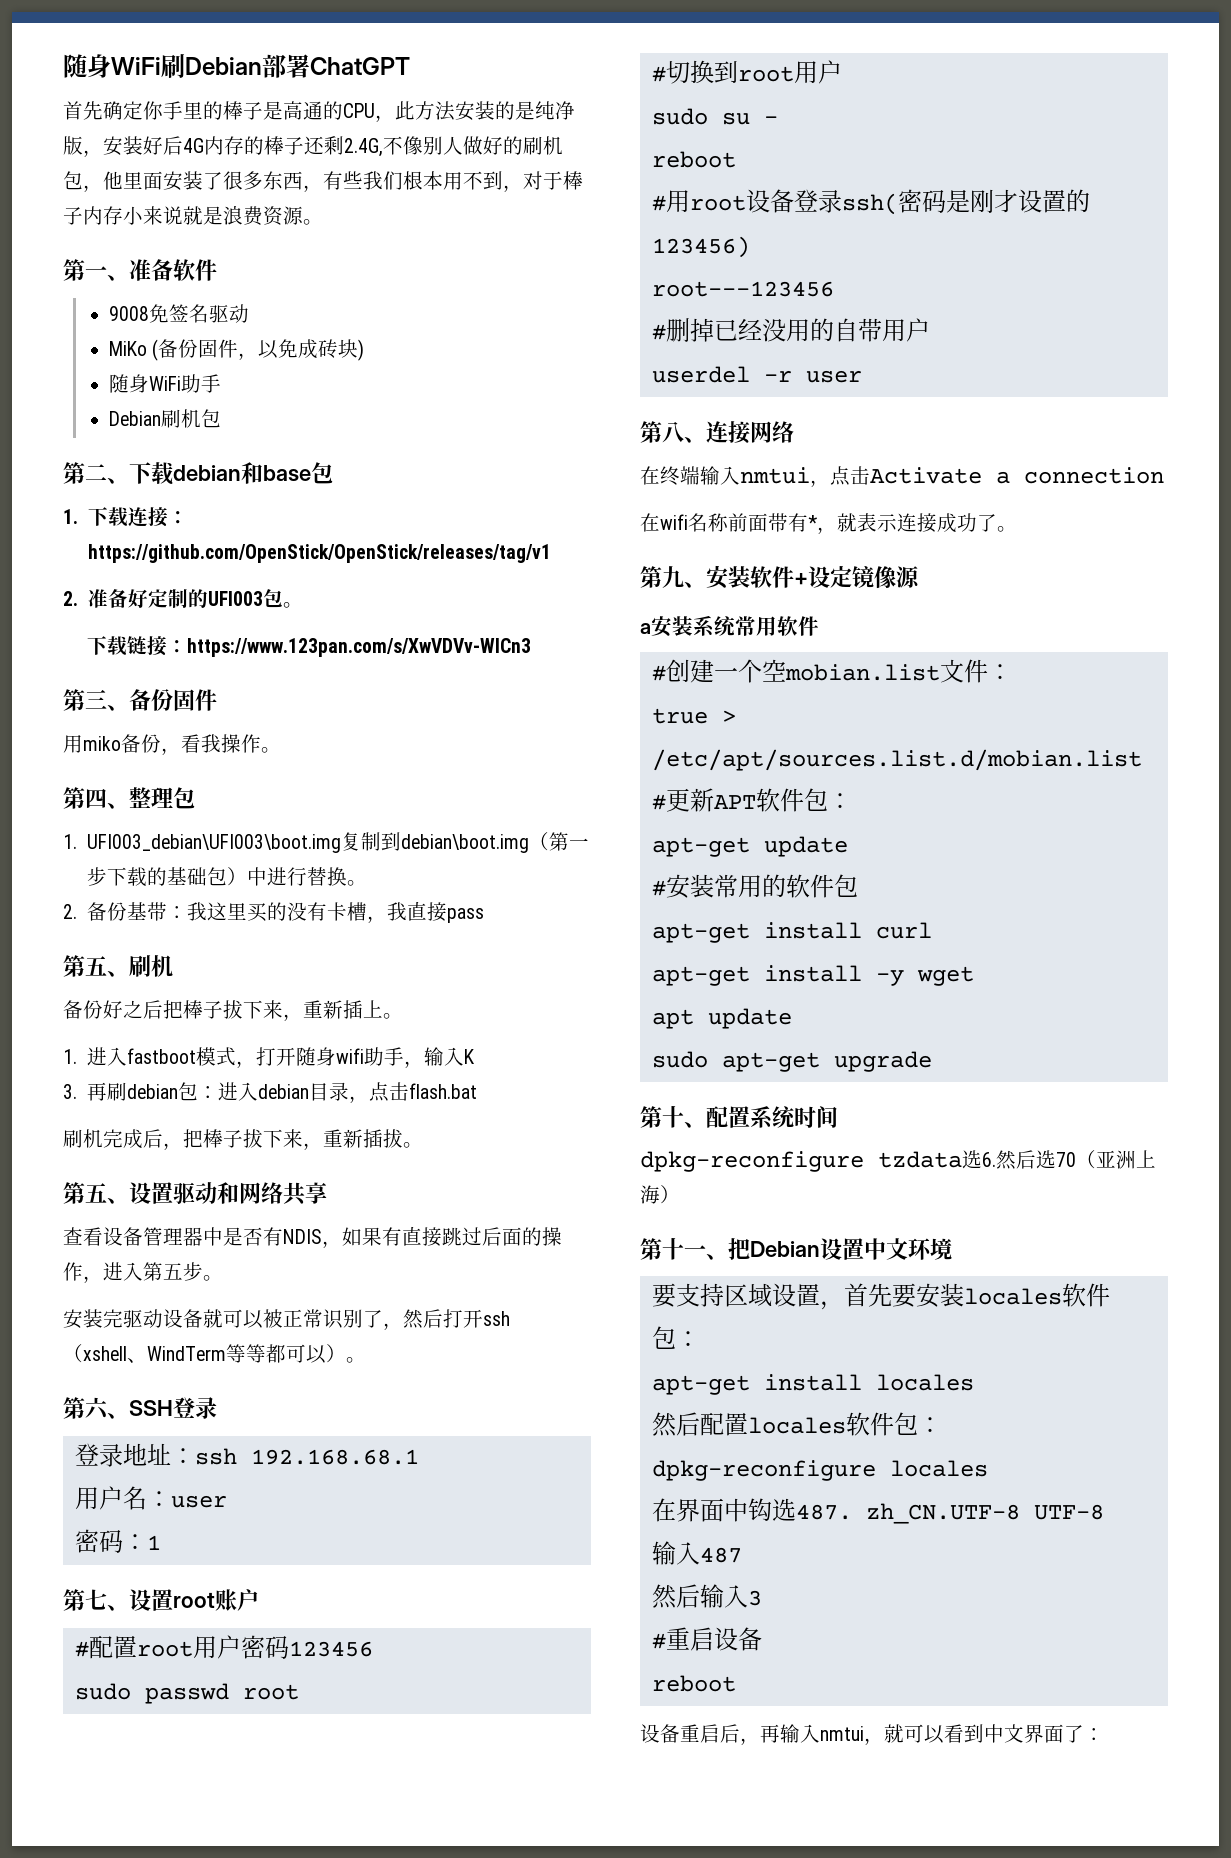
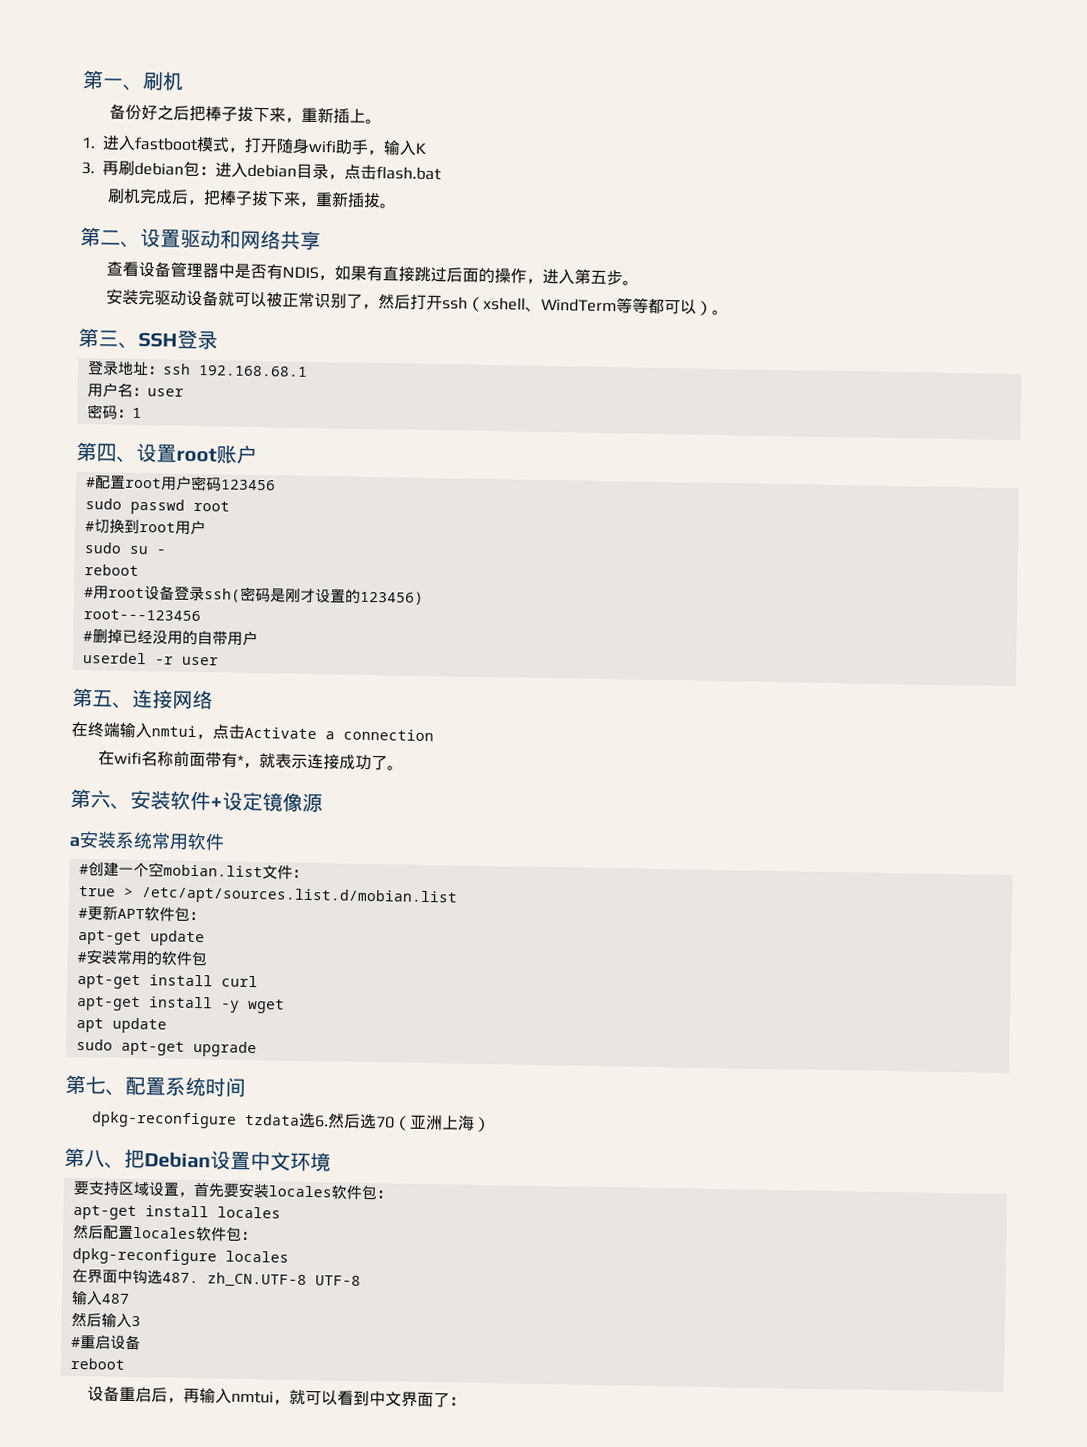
- 随身WiFi刷Debian部署ChatGPT
- 首先确定你手里的棒子是高通的CPU，此方法安装的是纯净版，安装好后4G内存的棒子还剩2.4G,不像别人做好的刷机包，他里面安装了很多东西，有些我们根本用不到，对于棒子内存小来说就是浪费资源。
- 第一、准备软件
- 9008免签名驱动
- MiKo (备份固件，以免成砖块)
- 随身WiFi助手
- Debian刷机包
- 第二、下载debian和base包
- 1.下载连接：https://github.com/OpenStick/OpenStick/releases/tag/v1
- 2.准备好定制的UFI003包。
- 下载链接：https://www.123pan.com/s/XwVDVv-WICn3
- 第三、备份固件
- 用miko备份，看我操作。
- 第四、整理包
- 1. UFI003_debian\UFI003\boot.img复制到debian\boot.img（第一步下载的基础包）中进行替换。
- 2.备份基带：我这里买的没有卡槽，我直接pass
- 第五、刷机
+ 第一、刷机
- 第五、设置驱动和网络共享
+ 第二、设置驱动和网络共享
- 第六、SSH登录
+ 第三、SSH登录
- 第七、设置root账户
+ 第四、设置root账户
- 第八、连接网络
+ 第五、连接网络
- 第九、安装软件+设定镜像源
+ 第六、安装软件+设定镜像源
- 第十、配置系统时间
+ 第七、配置系统时间
- 第十一、把Debian设置中文环境
+ 第八、把Debian设置中文环境

